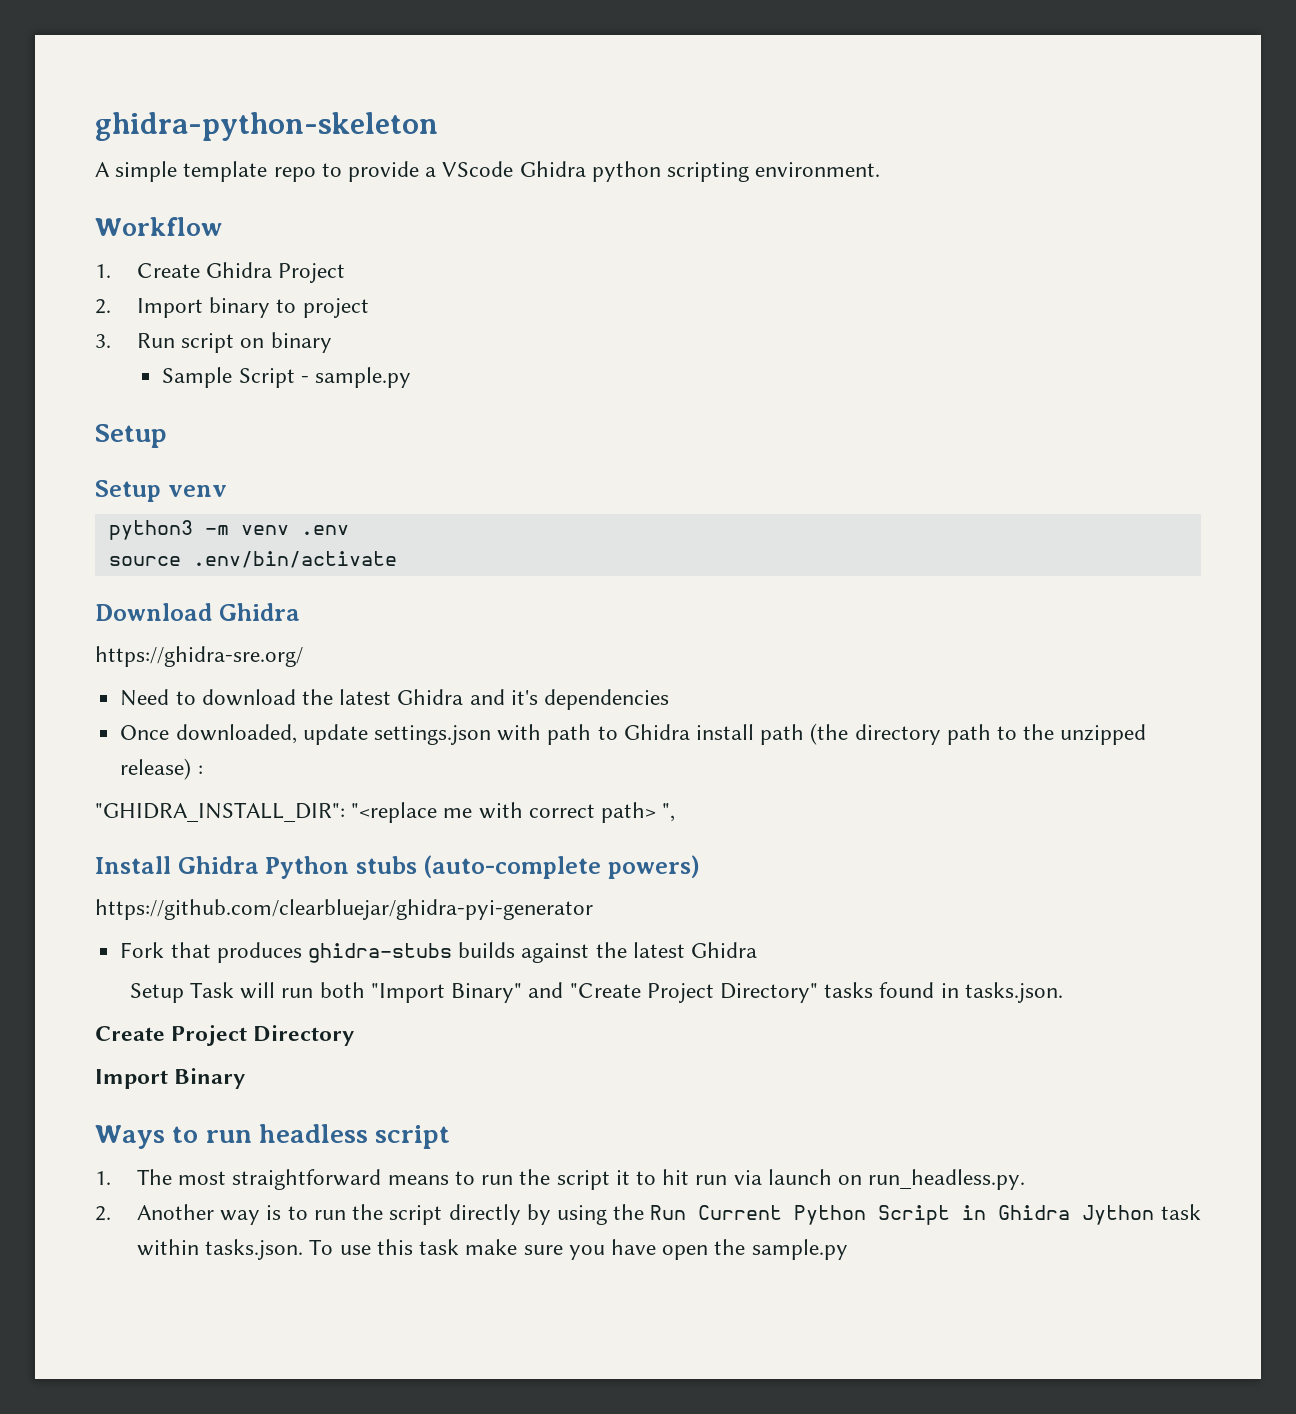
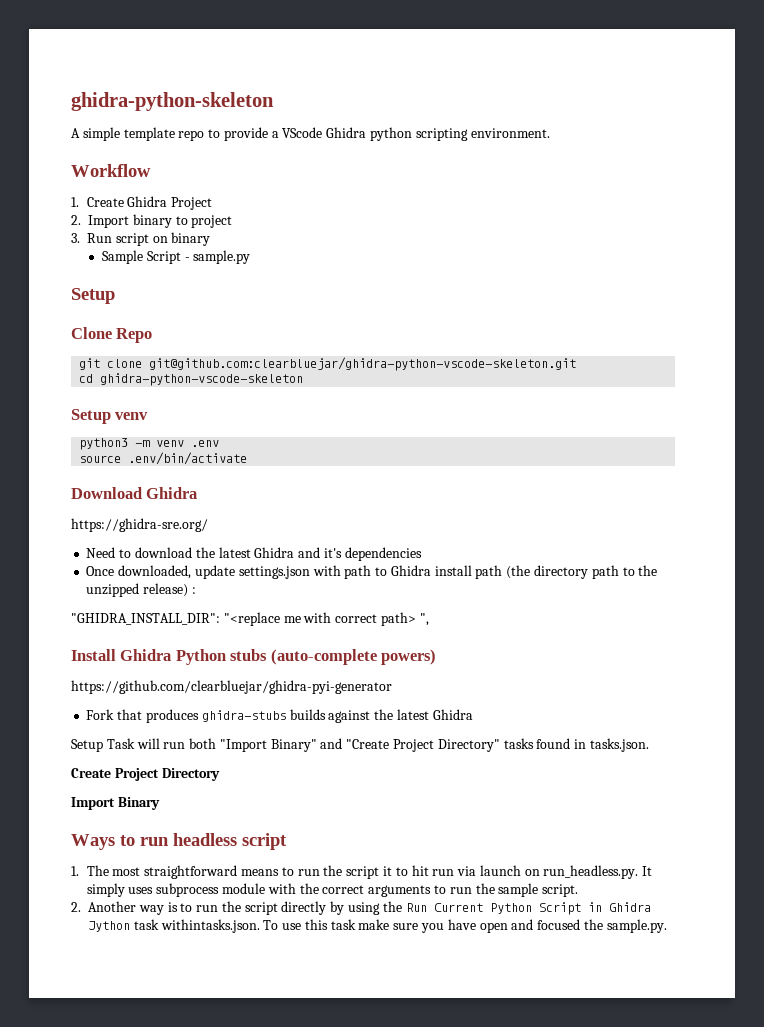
+ Clone Repo
+ git clone git@github.com:clearbluejar/ghidra-python-vscode-skeleton.git
+ cd ghidra-python-vscode-skeleton
- 1. The most straightforward means to run the script it to hit run via launch on run_headless.py.
+ 1. The most straightforward means to run the script it to hit run via launch on run_headless.py. It simply uses subprocess module with the correct arguments to run the sample script.
- 2. Another way is to run the script directly by using the Run Current Python Script in Ghidra Jython task within tasks.json. To use this task make sure you have open the sample.py
+ 2. Another way is to run the script directly by using the Run Current Python Script in Ghidra Jython task withintasks.json. To use this task make sure you have open and focused the sample.py.

